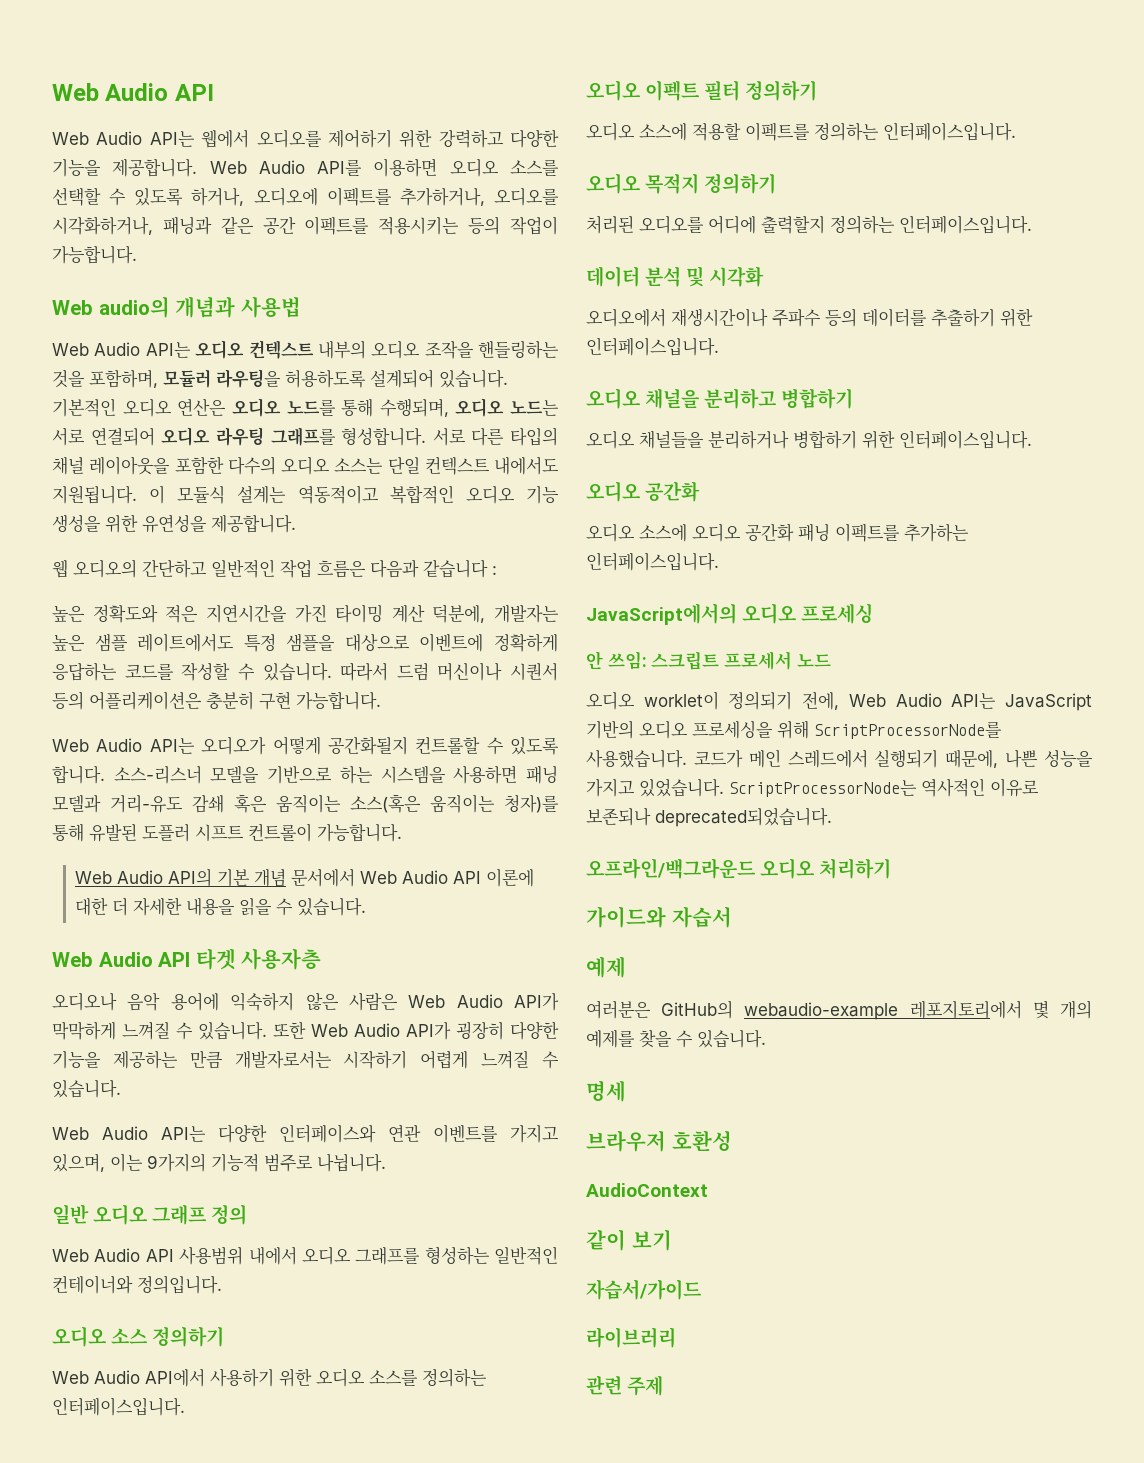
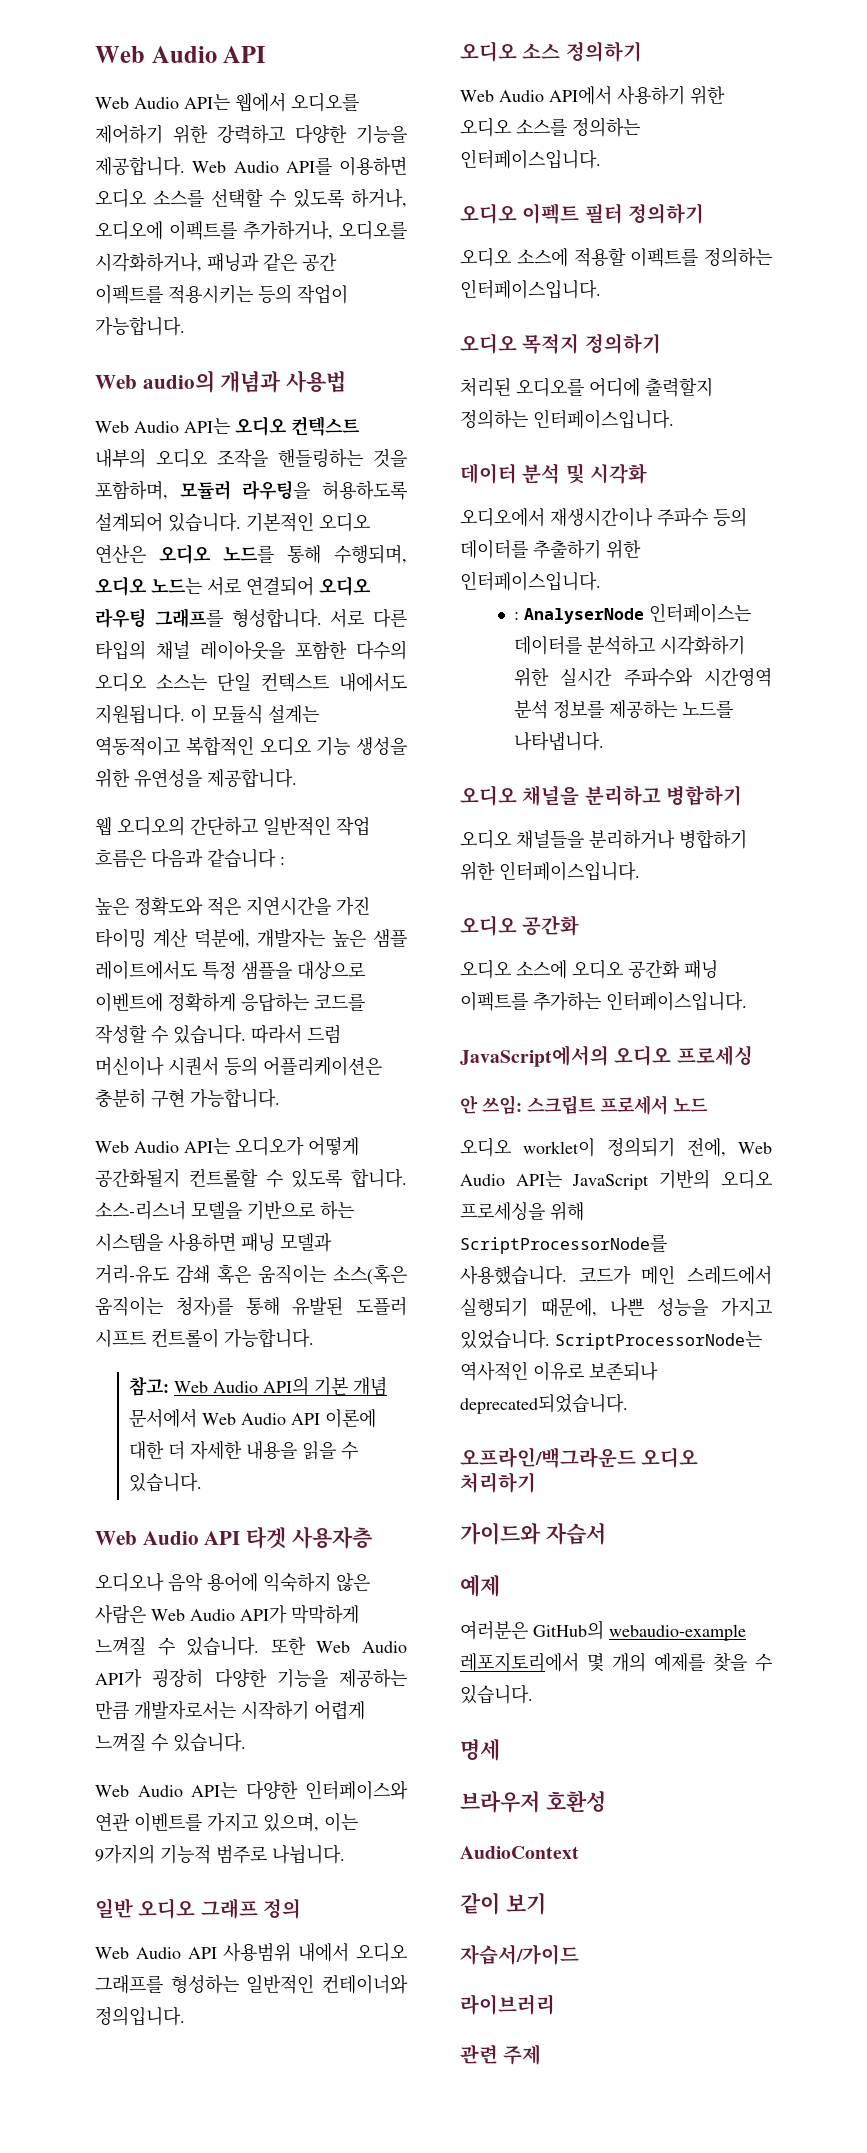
- Web Audio API의 기본 개념 문서에서 Web Audio API 이론에 대한 더 자세한 내용을 읽을 수 있습니다.
+ 참고: Web Audio API의 기본 개념 문서에서 Web Audio API 이론에 대한 더 자세한 내용을 읽을 수 있습니다.
+ : AnalyserNode 인터페이스는 데이터를 분석하고 시각화하기 위한 실시간 주파수와 시간영역 분석 정보를 제공하는 노드를 나타냅니다.

